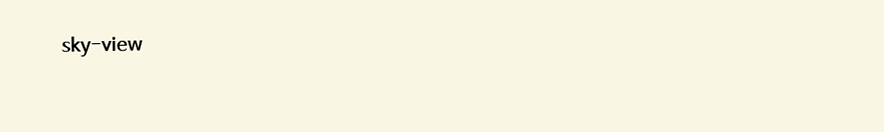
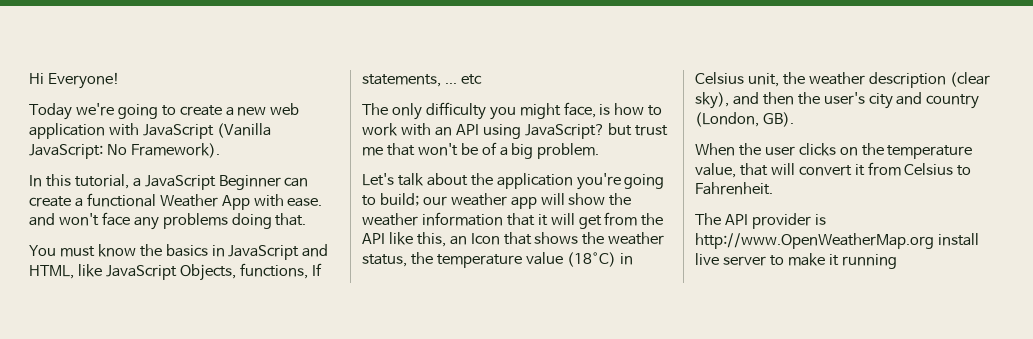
- sky-view
+ Hi Everyone!
+ Today we're going to create a new web application with JavaScript (Vanilla JavaScript: No Framework).
+ In this tutorial, a JavaScript Beginner can create a functional Weather App with ease. and won't face any problems doing that.
+ You must know the basics in JavaScript and HTML, like JavaScript Objects, functions, If statements, ... etc
+ The only difficulty you might face, is how to work with an API using JavaScript? but trust me that won't be of a big problem.
+ Let's talk about the application you're going to build; our weather app will show the weather information that it will get from the API like this, an Icon that shows the weather status, the temperature value (18°C) in Celsius unit, the weather description (clear sky), and then the user's city and country (London, GB).
+ When the user clicks on the temperature value, that will convert it from Celsius to Fahrenheit.
+ The API provider is http://www.OpenWeatherMap.org install live server to make it running

